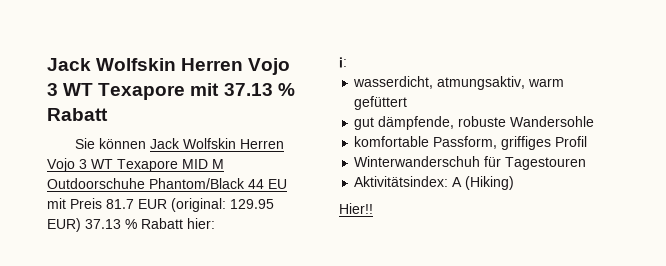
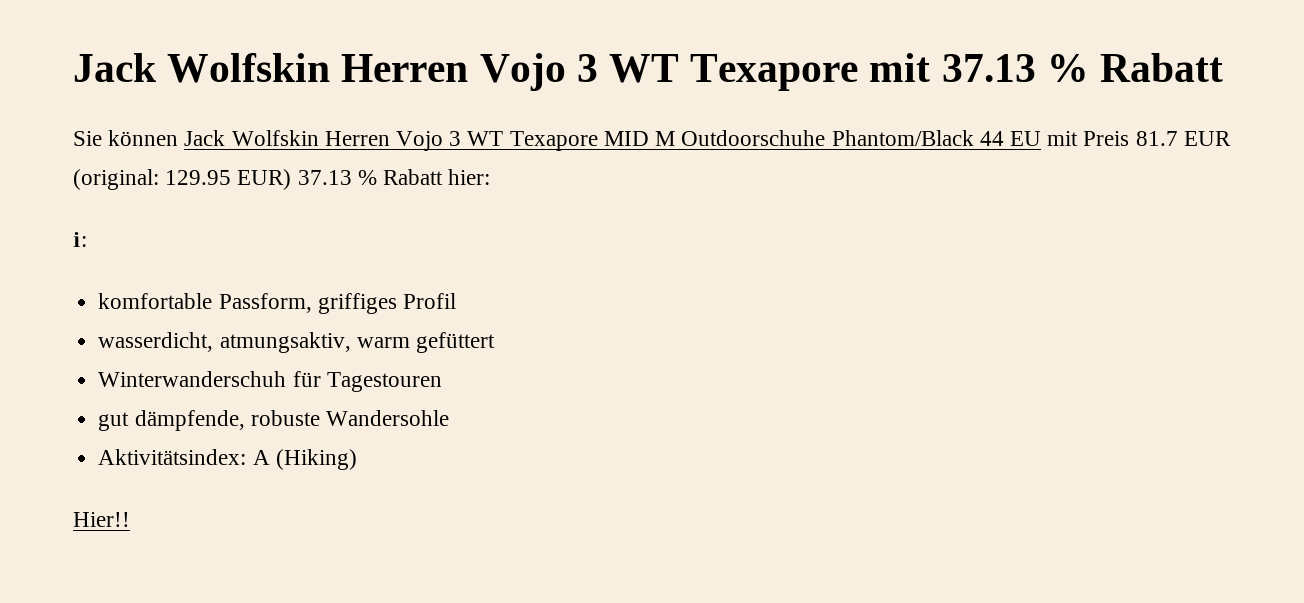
+ komfortable Passform, griffiges Profil
+ Winterwanderschuh für Tagestouren
- komfortable Passform, griffiges Profil
- Winterwanderschuh für Tagestouren

